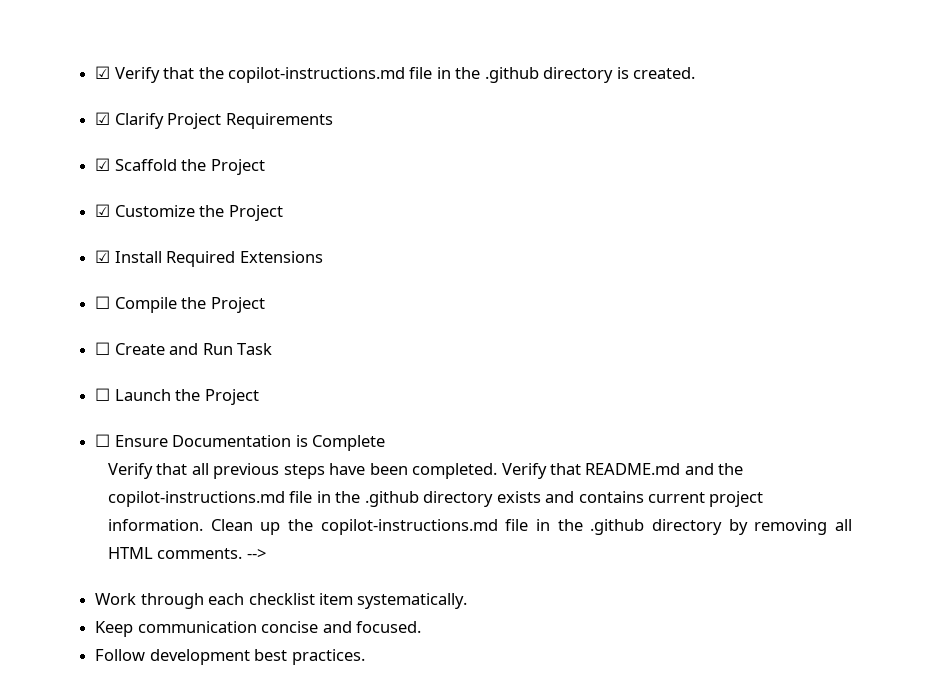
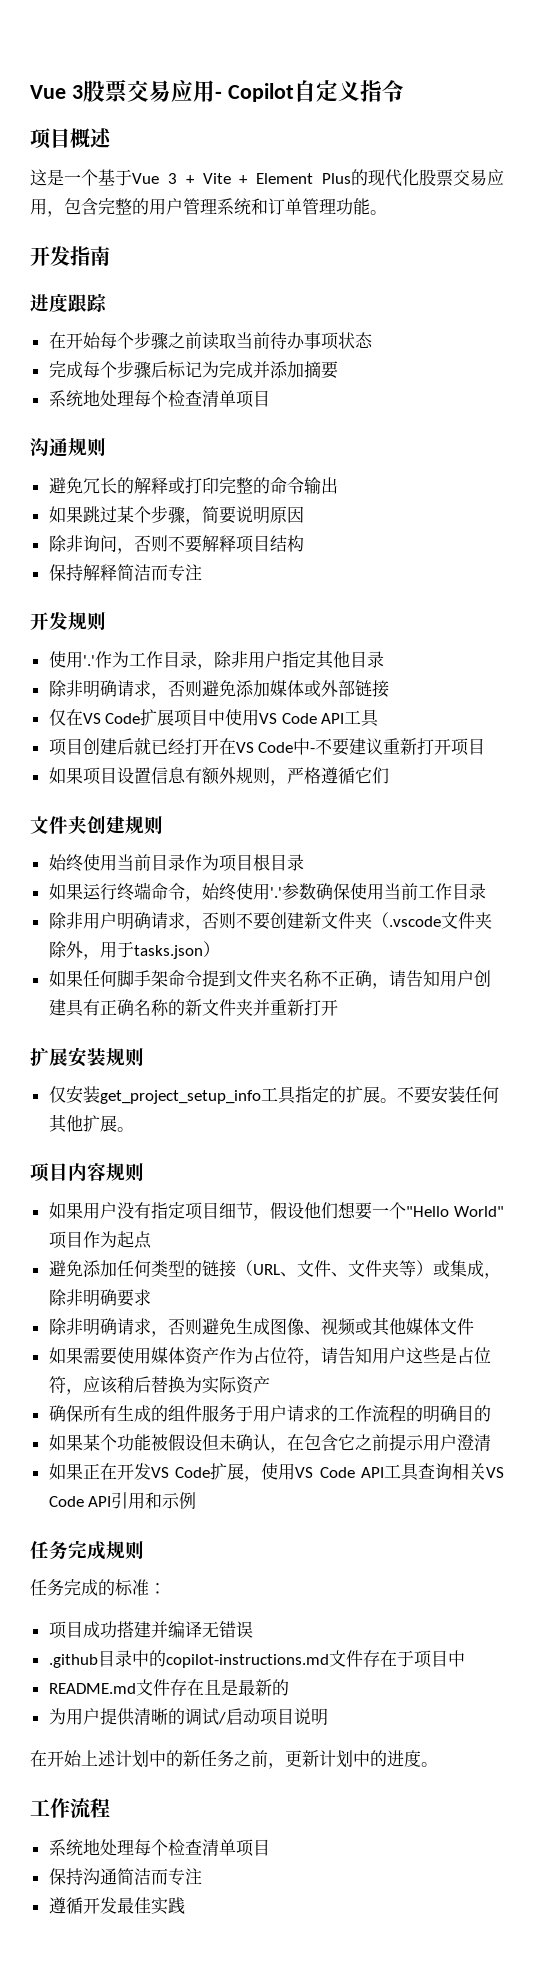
- ☑ Verify that the copilot-instructions.md file in the .github directory is created.
- ☑ Clarify Project Requirements
- ☑ Scaffold the Project
- ☑ Customize the Project
- ☑ Install Required Extensions
- ☐ Compile the Project
- ☐ Create and Run Task
- ☐ Launch the Project
- ☐ Ensure Documentation is Complete
- Verify that all previous steps have been completed. Verify that README.md and the copilot-instructions.md file in the .github directory exists and contains current project information. Clean up the copilot-instructions.md file in the .github directory by removing all HTML comments. -->
- Work through each checklist item systematically.
- Keep communication concise and focused.
- Follow development best practices.
+ Vue 3股票交易应用- Copilot自定义指令
+ 项目概述
+ 这是一个基于Vue 3 + Vite + Element Plus的现代化股票交易应用，包含完整的用户管理系统和订单管理功能。
+ 开发指南
+ 进度跟踪
+ 在开始每个步骤之前读取当前待办事项状态
+ 完成每个步骤后标记为完成并添加摘要
+ 系统地处理每个检查清单项目
+ 沟通规则
+ 避免冗长的解释或打印完整的命令输出
+ 如果跳过某个步骤，简要说明原因
+ 除非询问，否则不要解释项目结构
+ 保持解释简洁而专注
+ 开发规则
+ 使用'.'作为工作目录，除非用户指定其他目录
+ 除非明确请求，否则避免添加媒体或外部链接
+ 仅在VS Code扩展项目中使用VS Code API工具
+ 项目创建后就已经打开在VS Code中-不要建议重新打开项目
+ 如果项目设置信息有额外规则，严格遵循它们
+ 文件夹创建规则
+ 始终使用当前目录作为项目根目录
+ 如果运行终端命令，始终使用'.'参数确保使用当前工作目录
+ 除非用户明确请求，否则不要创建新文件夹（.vscode文件夹除外，用于tasks.json）
+ 如果任何脚手架命令提到文件夹名称不正确，请告知用户创建具有正确名称的新文件夹并重新打开
+ 扩展安装规则
+ 仅安装get_project_setup_info工具指定的扩展。不要安装任何其他扩展。
+ 项目内容规则
+ 如果用户没有指定项目细节，假设他们想要一个"Hello World"项目作为起点
+ 避免添加任何类型的链接（URL、文件、文件夹等）或集成，除非明确要求
+ 除非明确请求，否则避免生成图像、视频或其他媒体文件
+ 如果需要使用媒体资产作为占位符，请告知用户这些是占位符，应该稍后替换为实际资产
+ 确保所有生成的组件服务于用户请求的工作流程的明确目的
+ 如果某个功能被假设但未确认，在包含它之前提示用户澄清
+ 如果正在开发VS Code扩展，使用VS Code API工具查询相关VS Code API引用和示例
+ 任务完成规则
+ 任务完成的标准：
+ 项目成功搭建并编译无错误
+ .github目录中的copilot-instructions.md文件存在于项目中
+ README.md文件存在且是最新的
+ 为用户提供清晰的调试/启动项目说明
+ 在开始上述计划中的新任务之前，更新计划中的进度。
+ 工作流程
+ 系统地处理每个检查清单项目
+ 保持沟通简洁而专注
+ 遵循开发最佳实践

